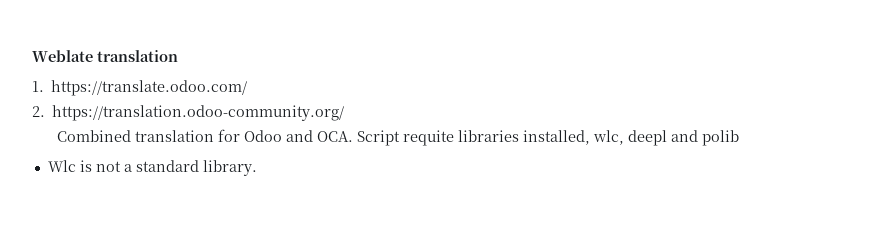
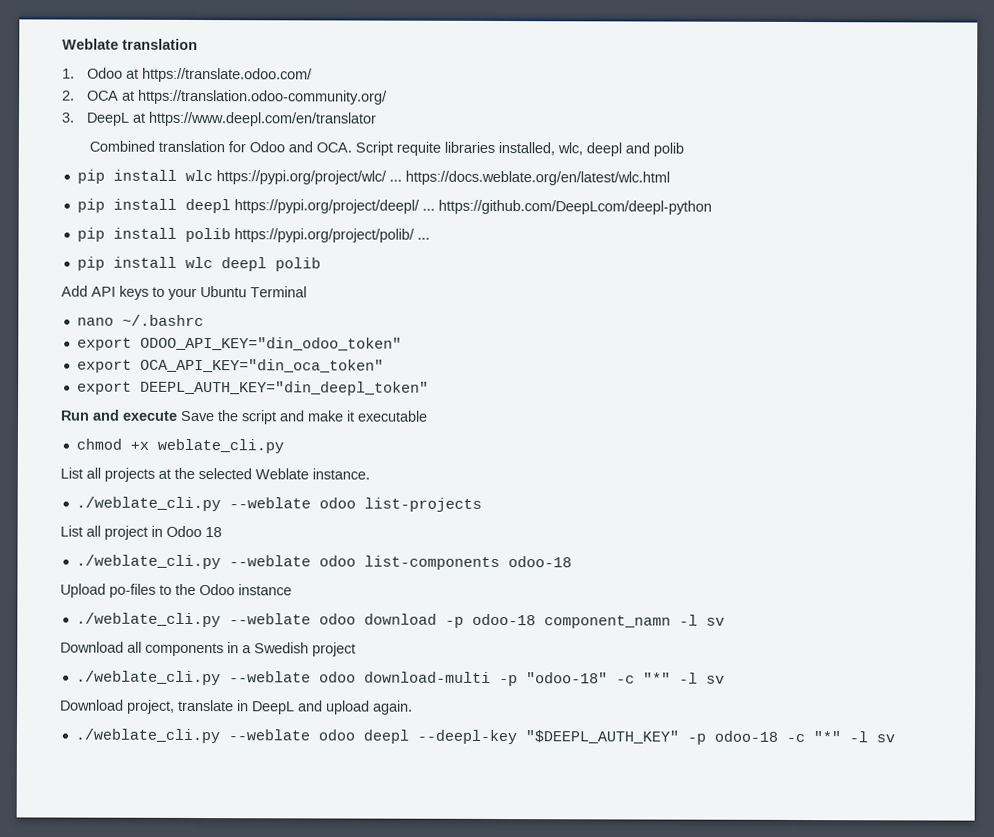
- 1. https://translate.odoo.com/
+ 1. Odoo at https://translate.odoo.com/
- 2. https://translation.odoo-community.org/
+ 2. OCA at https://translation.odoo-community.org/
+ 3. DeepL at https://www.deepl.com/en/translator
- Wlc is not a standard library.
+ pip install wlc https://pypi.org/project/wlc/ ... https://docs.weblate.org/en/latest/wlc.html
+ pip install deepl https://pypi.org/project/deepl/ ... https://github.com/DeepLcom/deepl-python
+ pip install polib https://pypi.org/project/polib/ ...
+ pip install wlc deepl polib
+ Add API keys to your Ubuntu Terminal
+ nano ~/.bashrc
+ export ODOO_API_KEY="din_odoo_token"
+ export OCA_API_KEY="din_oca_token"
+ export DEEPL_AUTH_KEY="din_deepl_token"
+ Run and execute Save the script and make it executable
+ chmod +x weblate_cli.py
+ List all projects at the selected Weblate instance.
+ ./weblate_cli.py --weblate odoo list-projects
+ List all project in Odoo 18
+ ./weblate_cli.py --weblate odoo list-components odoo-18
+ Upload po-files to the Odoo instance
+ ./weblate_cli.py --weblate odoo download -p odoo-18 component_namn -l sv
+ Download all components in a Swedish project
+ ./weblate_cli.py --weblate odoo download-multi -p "odoo-18" -c "*" -l sv
+ Download project, translate in DeepL and upload again.
+ ./weblate_cli.py --weblate odoo deepl --deepl-key "$DEEPL_AUTH_KEY" -p odoo-18 -c "*" -l sv

